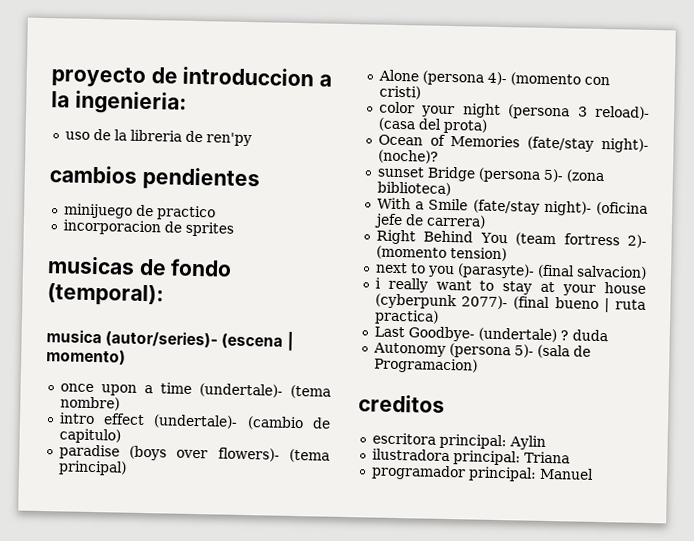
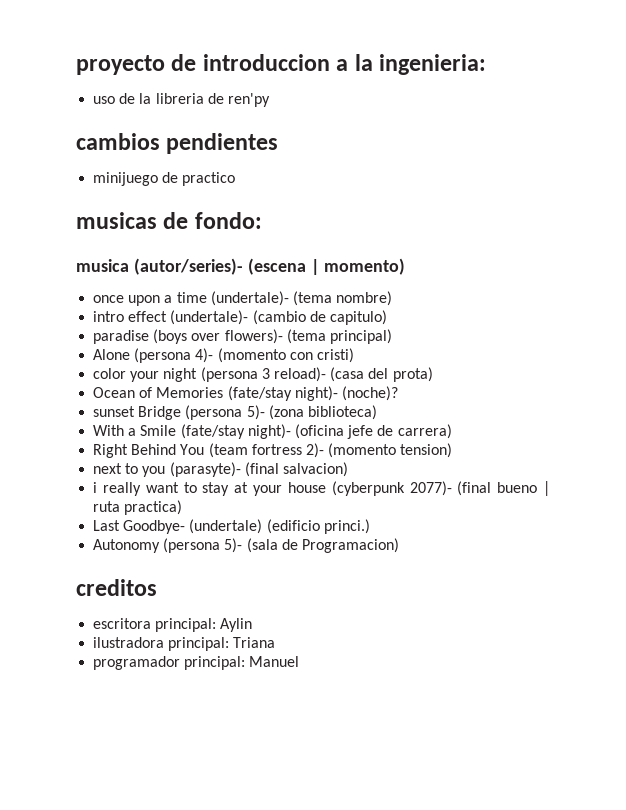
- incorporacion de sprites
- musicas de fondo (temporal):
+ musicas de fondo:
- Last Goodbye- (undertale) ? duda
+ Last Goodbye- (undertale) (edificio princi.)

